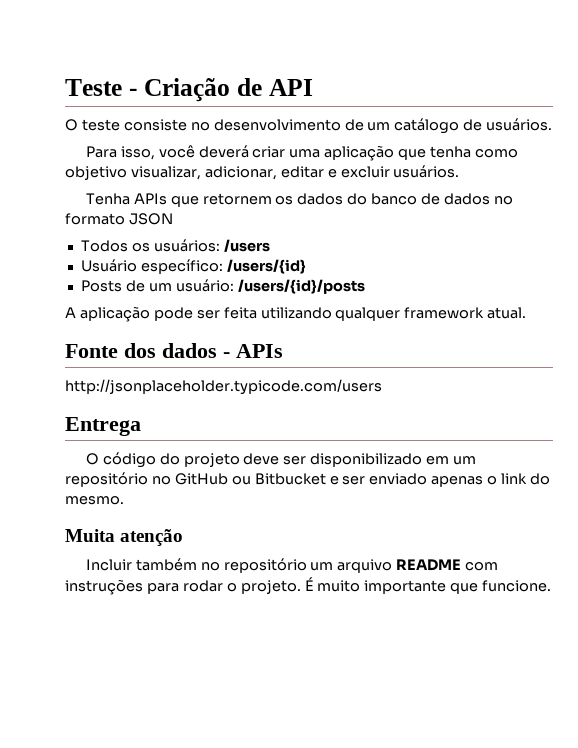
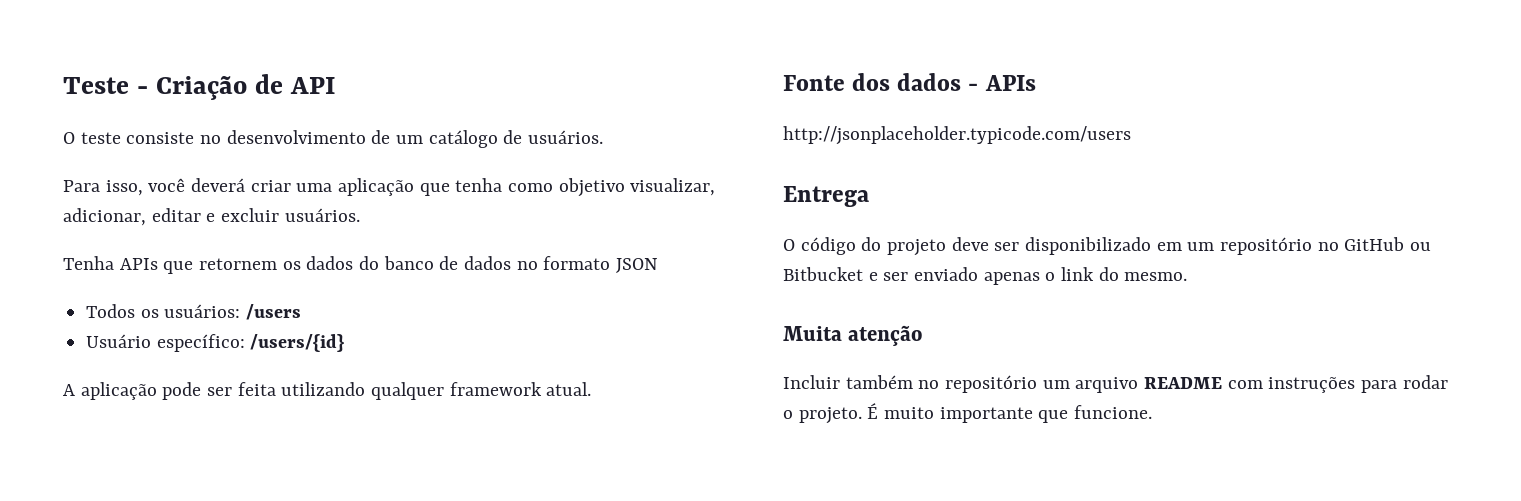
- Posts de um usuário: /users/{id}/posts

